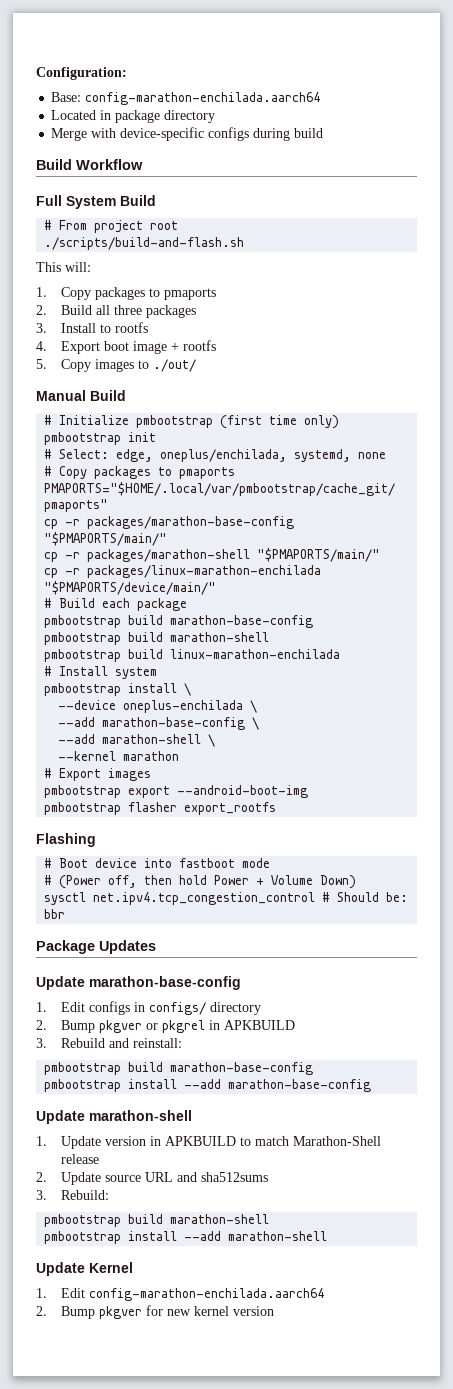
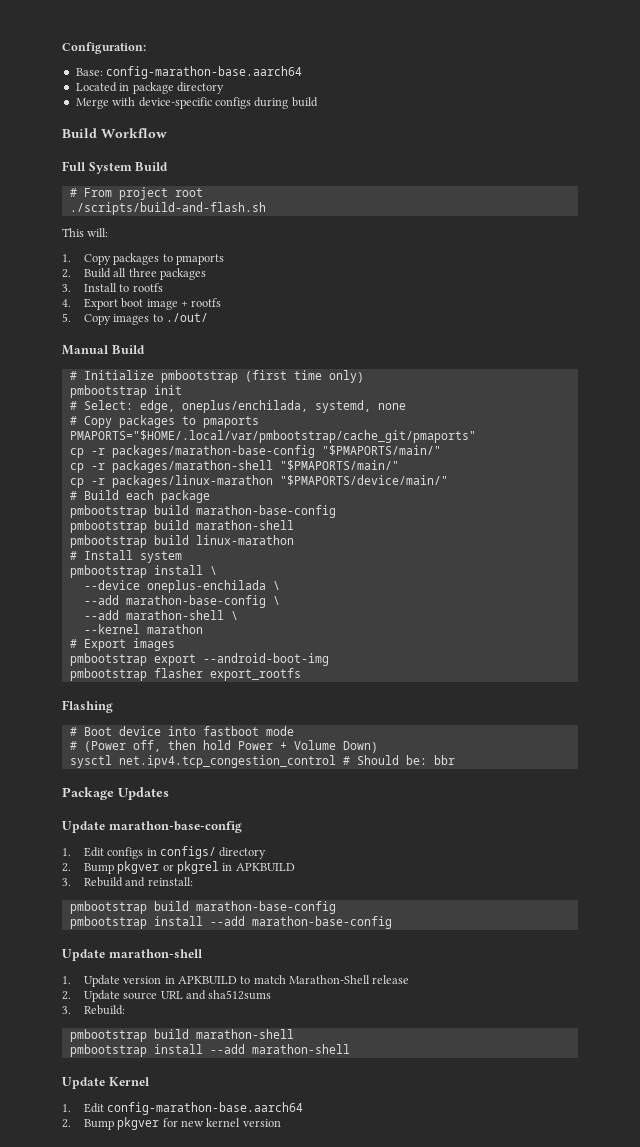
- Base: config-marathon-enchilada.aarch64
+ Base: config-marathon-base.aarch64
- cp -r packages/linux-marathon-enchilada "$PMAPORTS/device/main/"
+ cp -r packages/linux-marathon "$PMAPORTS/device/main/"
- pmbootstrap build linux-marathon-enchilada
+ pmbootstrap build linux-marathon
- 1. Edit config-marathon-enchilada.aarch64
+ 1. Edit config-marathon-base.aarch64

